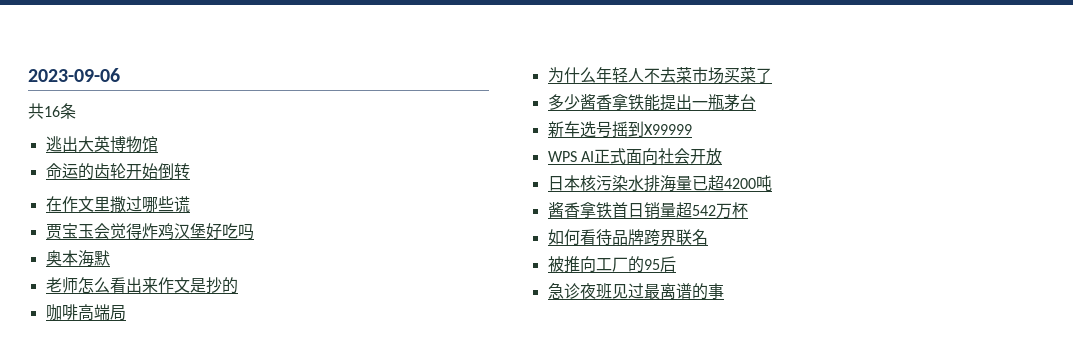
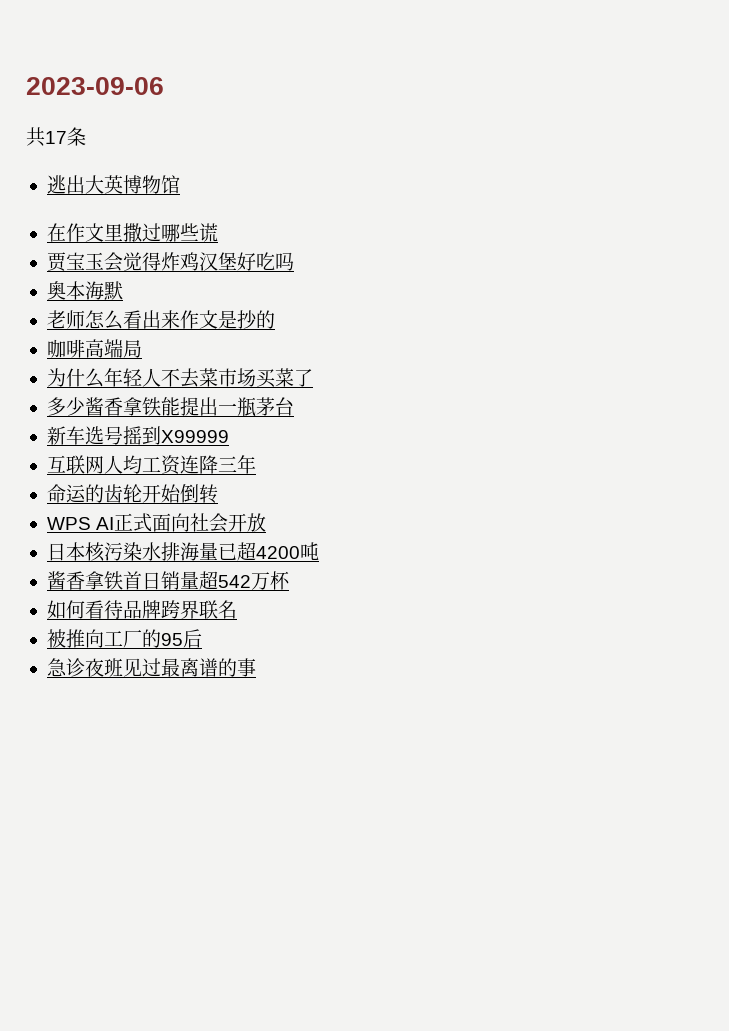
- 共16条
+ 共17条
- 命运的齿轮开始倒转
+ 互联网人均工资连降三年
+ 命运的齿轮开始倒转

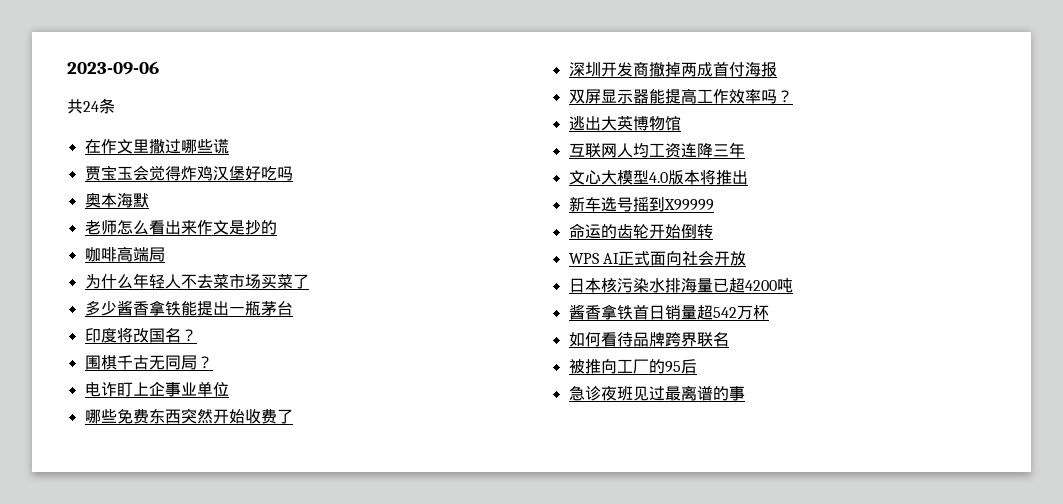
- 共17条
+ 共24条
- 逃出大英博物馆
- 新车选号摇到X99999
+ 印度将改国名？
+ 围棋千古无同局？
+ 电诈盯上企事业单位
+ 哪些免费东西突然开始收费了
+ 深圳开发商撤掉两成首付海报
+ 双屏显示器能提高工作效率吗？
+ 逃出大英博物馆
+ 文心大模型4.0版本将推出
+ 新车选号摇到X99999

